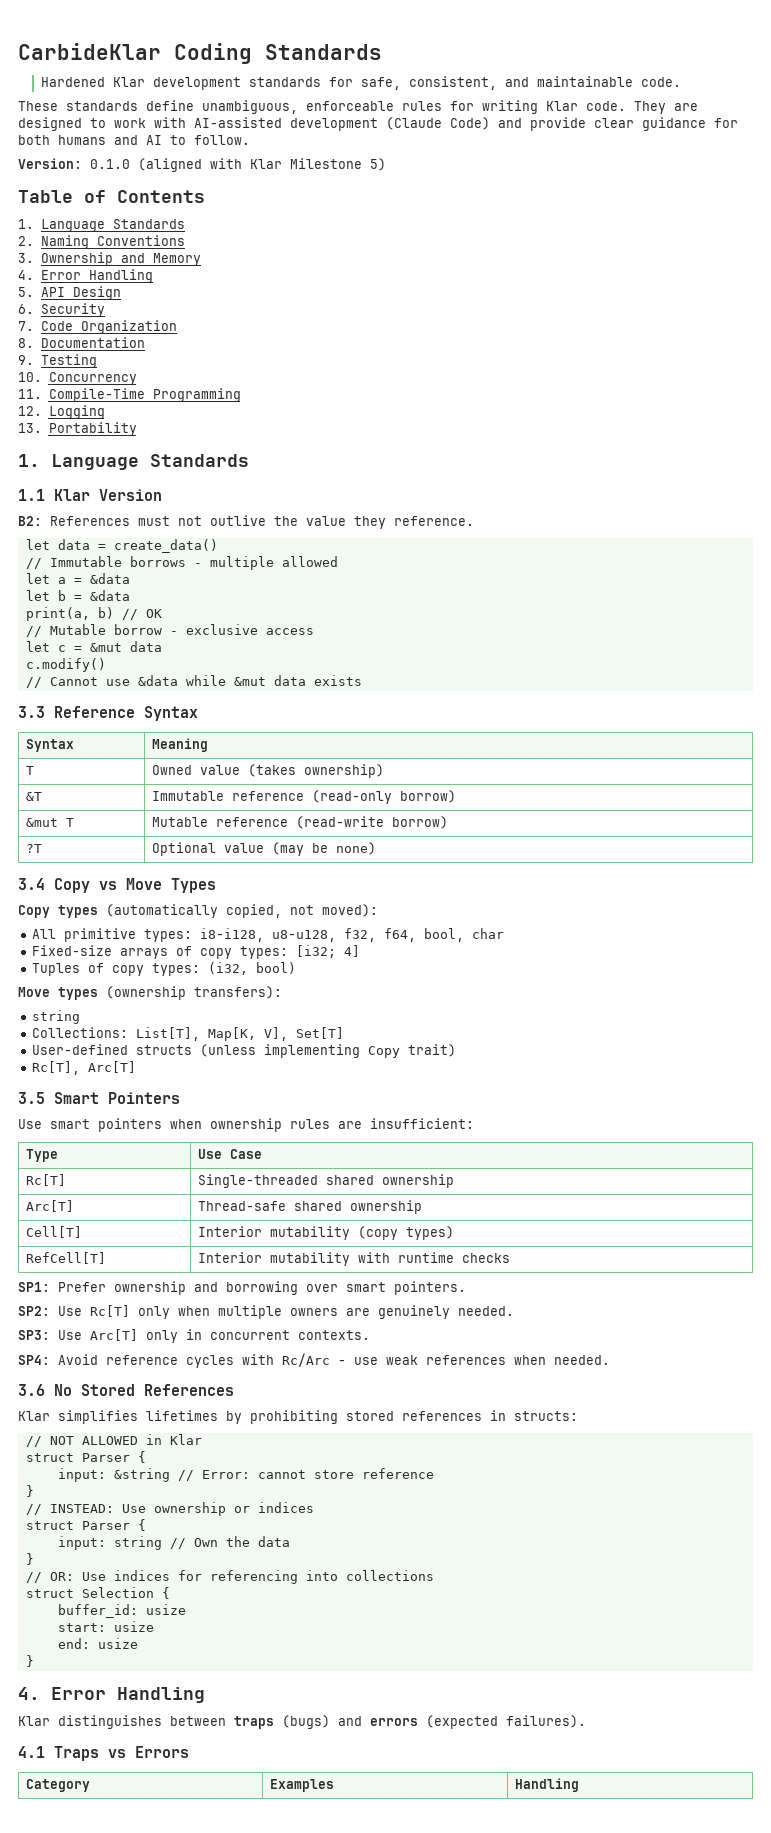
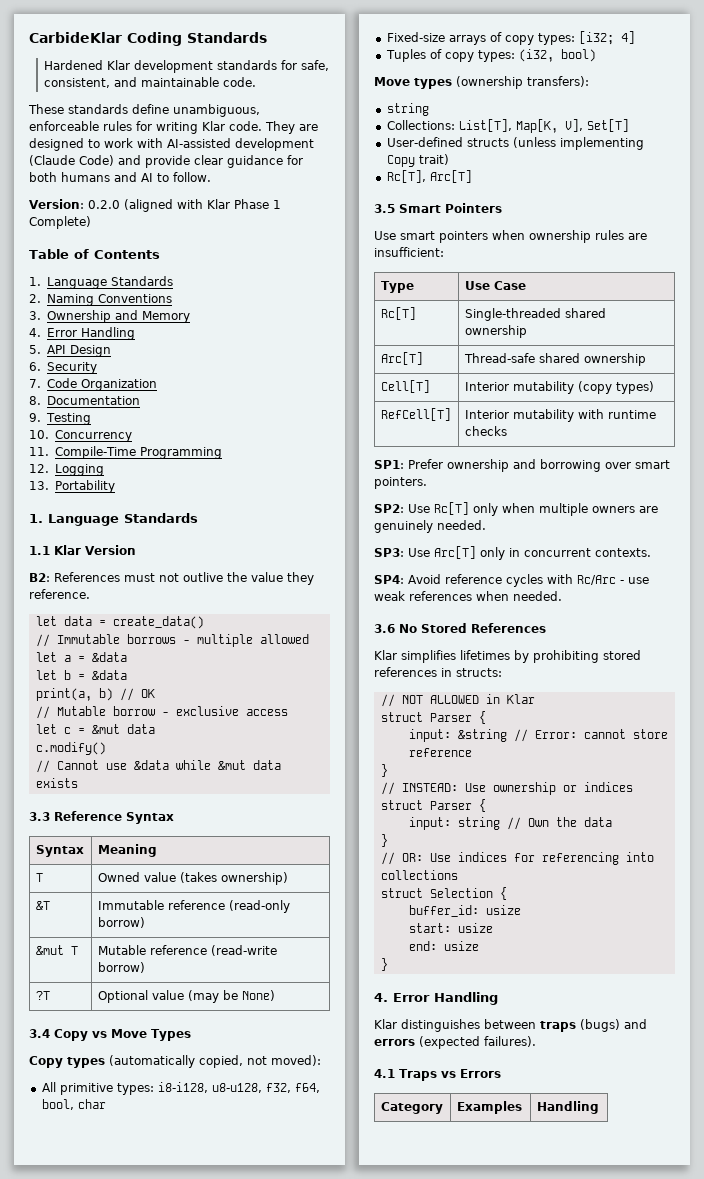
- Version: 0.1.0 (aligned with Klar Milestone 5)
+ Version: 0.2.0 (aligned with Klar Phase 1 Complete)
- ?T | Optional value (may be none)
+ ?T | Optional value (may be None)

